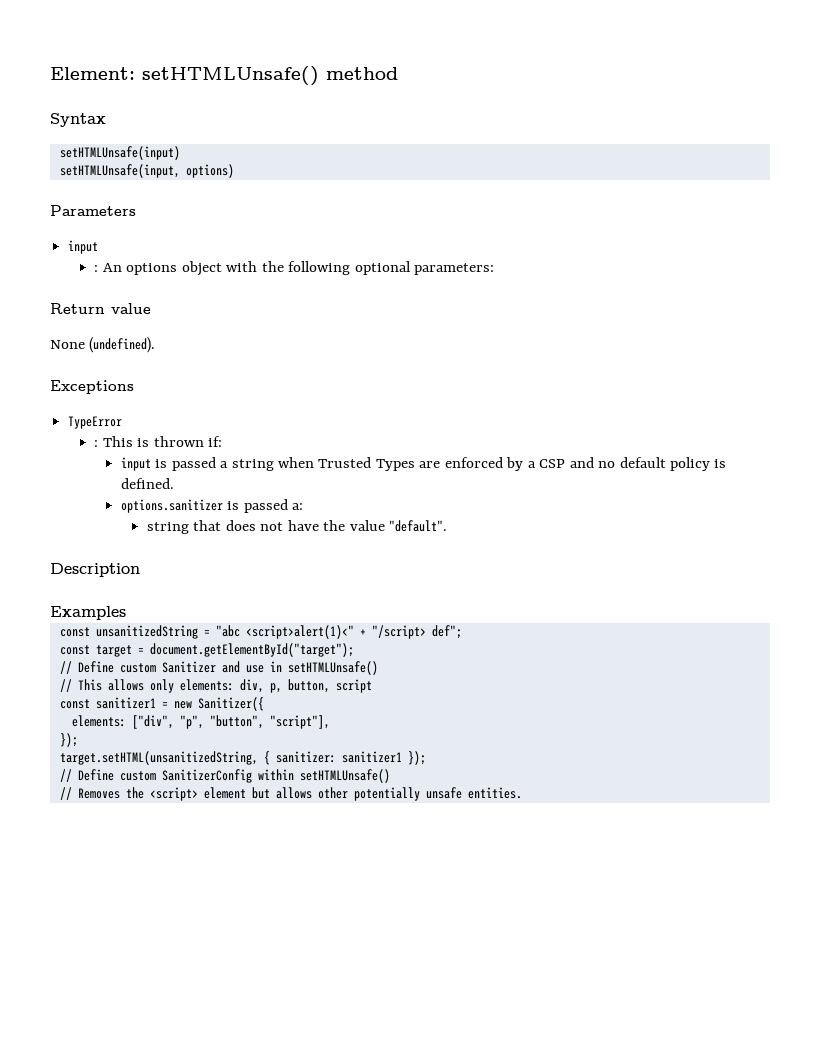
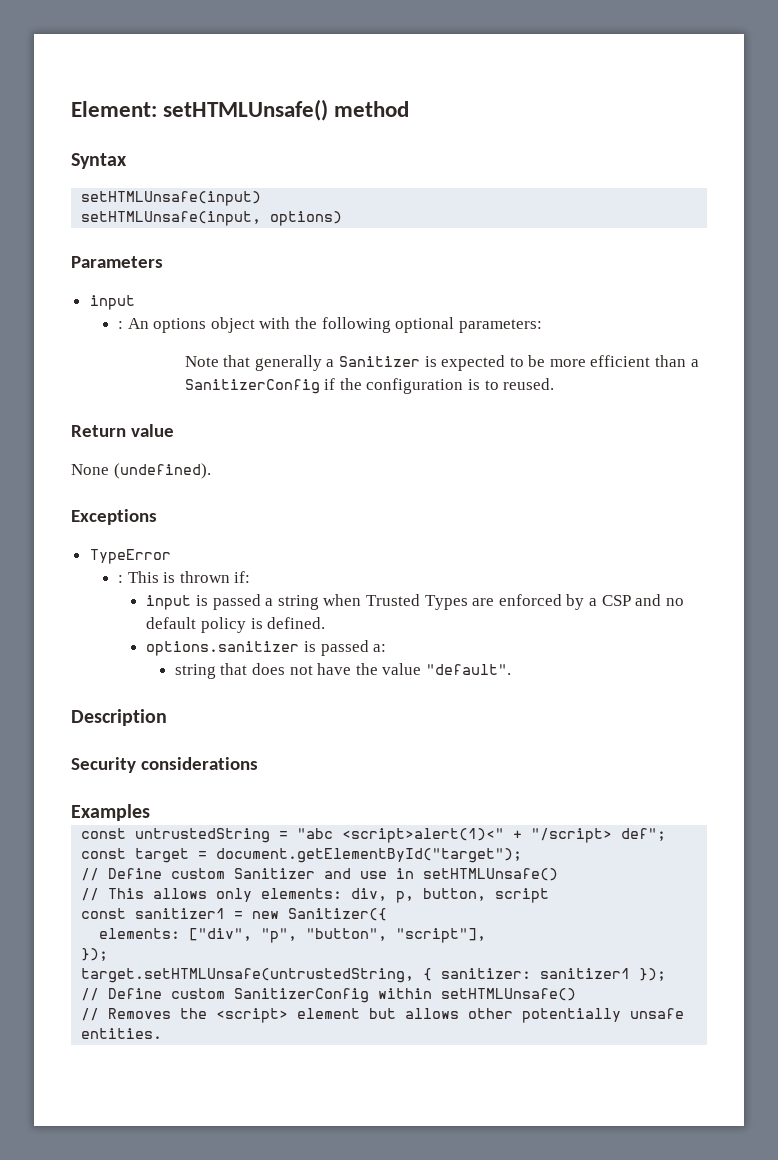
+ Note that generally a Sanitizer is expected to be more efficient than a SanitizerConfig if the configuration is to reused.
+ Security considerations
- const unsanitizedString = "abc <script>alert(1)<" + "/script> def";
+ const untrustedString = "abc <script>alert(1)<" + "/script> def";
- target.setHTML(unsanitizedString, { sanitizer: sanitizer1 });
+ target.setHTMLUnsafe(untrustedString, { sanitizer: sanitizer1 });

